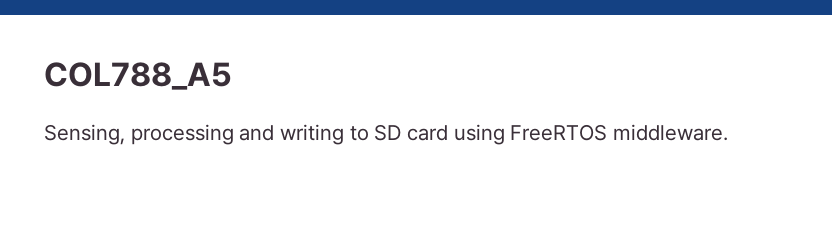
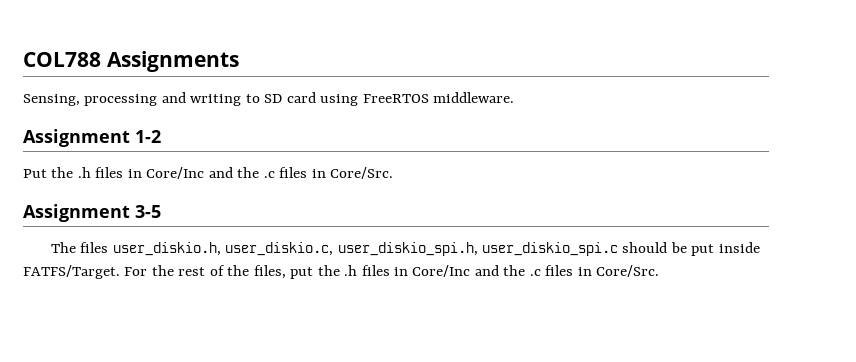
- COL788_A5
+ COL788 Assignments
+ Assignment 1-2
+ Put the .h files in Core/Inc and the .c files in Core/Src.
+ Assignment 3-5
+ The files user_diskio.h, user_diskio.c, user_diskio_spi.h, user_diskio_spi.c should be put inside FATFS/Target. For the rest of the files, put the .h files in Core/Inc and the .c files in Core/Src.

